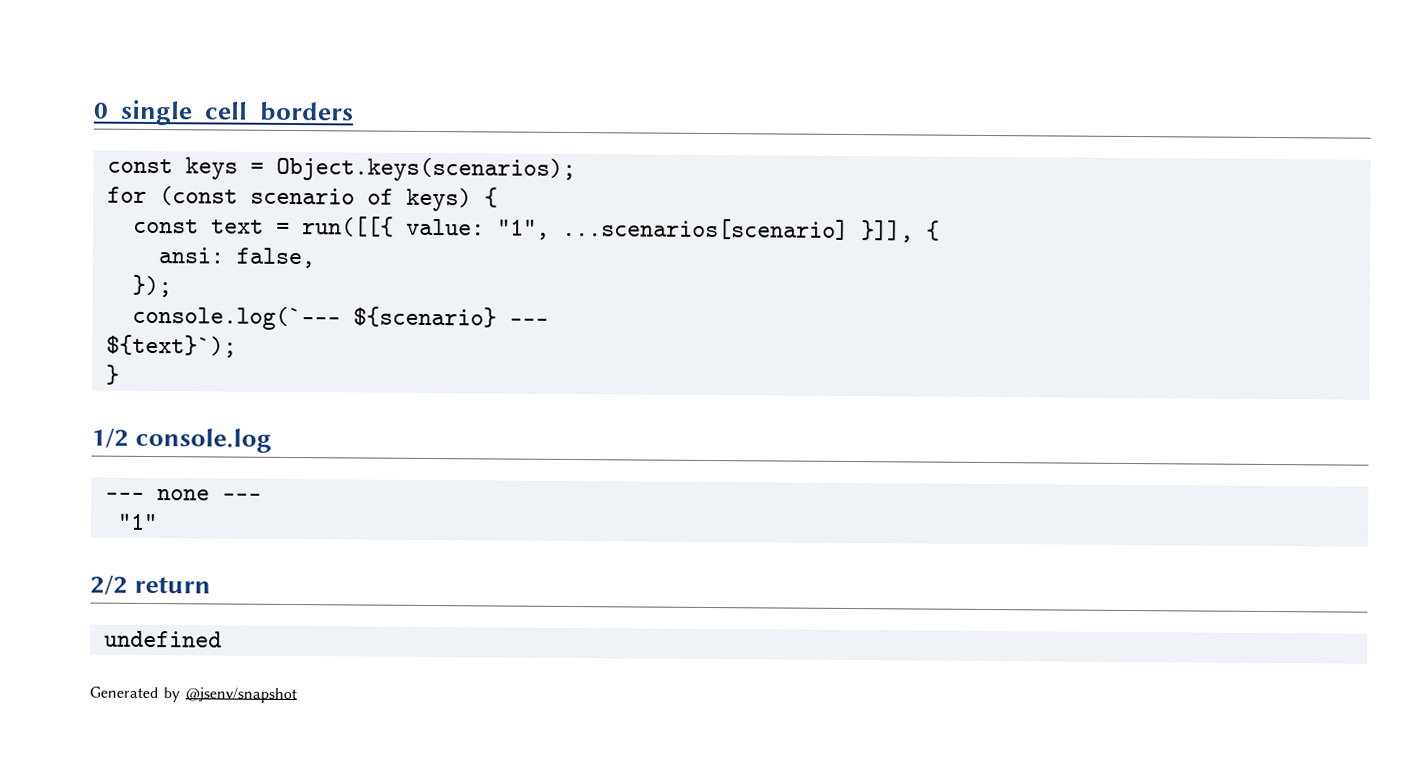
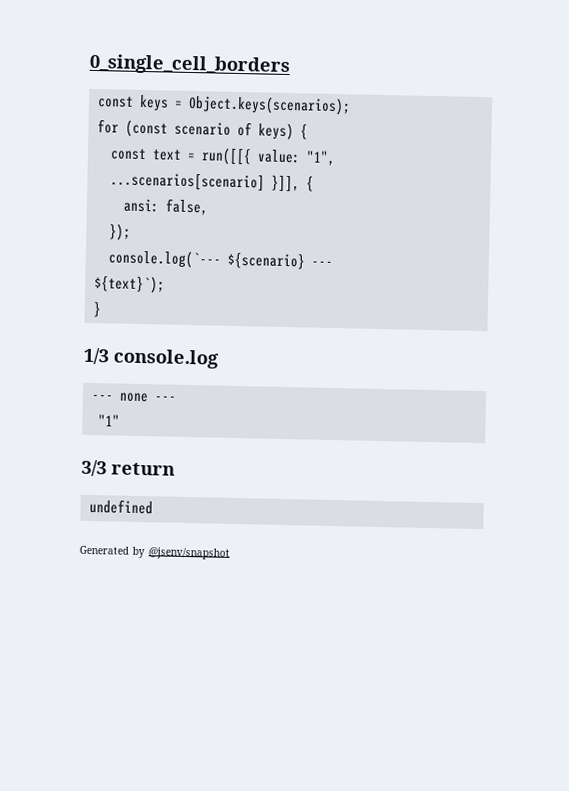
- 1/2 console.log
+ 1/3 console.log
- 2/2 return
+ 3/3 return

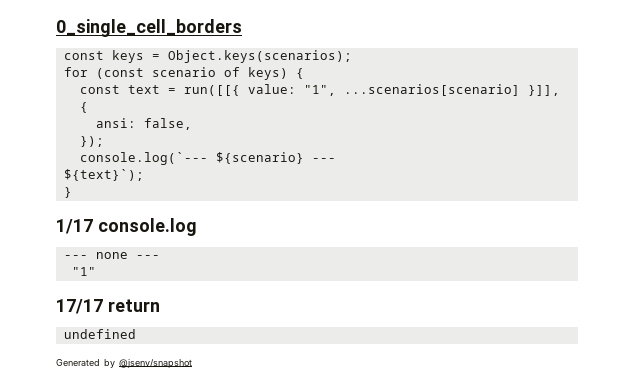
- 1/3 console.log
+ 1/17 console.log
- 3/3 return
+ 17/17 return

